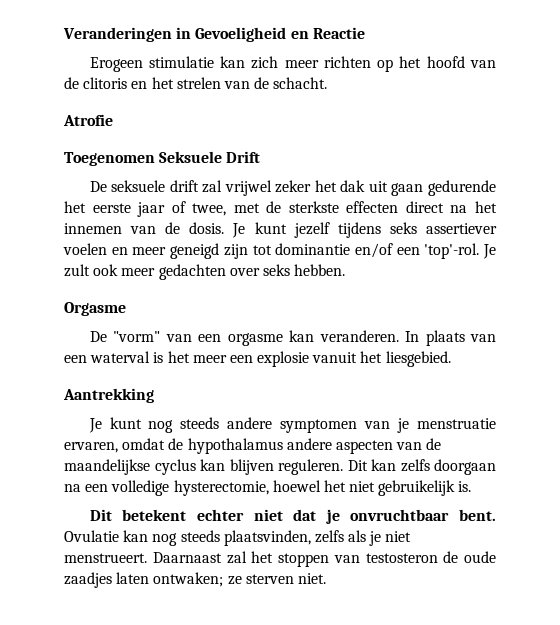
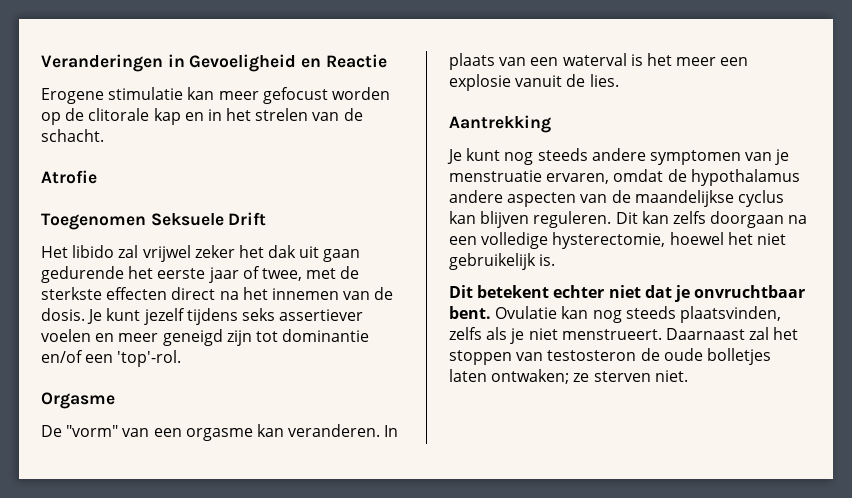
- Erogeen stimulatie kan zich meer richten op het hoofd van de clitoris en het strelen van de schacht.
+ Erogene stimulatie kan meer gefocust worden op de clitorale kap en in het strelen van de schacht.
- De seksuele drift zal vrijwel zeker het dak uit gaan gedurende het eerste jaar of twee, met de sterkste effecten direct na het innemen van de dosis.
+ Het libido zal vrijwel zeker het dak uit gaan gedurende het eerste jaar of twee, met de sterkste effecten direct na het innemen van de dosis.
- Je zult ook meer gedachten over seks hebben.
- In plaats van een waterval is het meer een explosie vanuit het liesgebied.
+ In plaats van een waterval is het meer een explosie vanuit de lies.
- Daarnaast zal het stoppen van testosteron de oude zaadjes laten ontwaken; ze sterven niet.
+ Daarnaast zal het stoppen van testosteron de oude bolletjes laten ontwaken; ze sterven niet.

